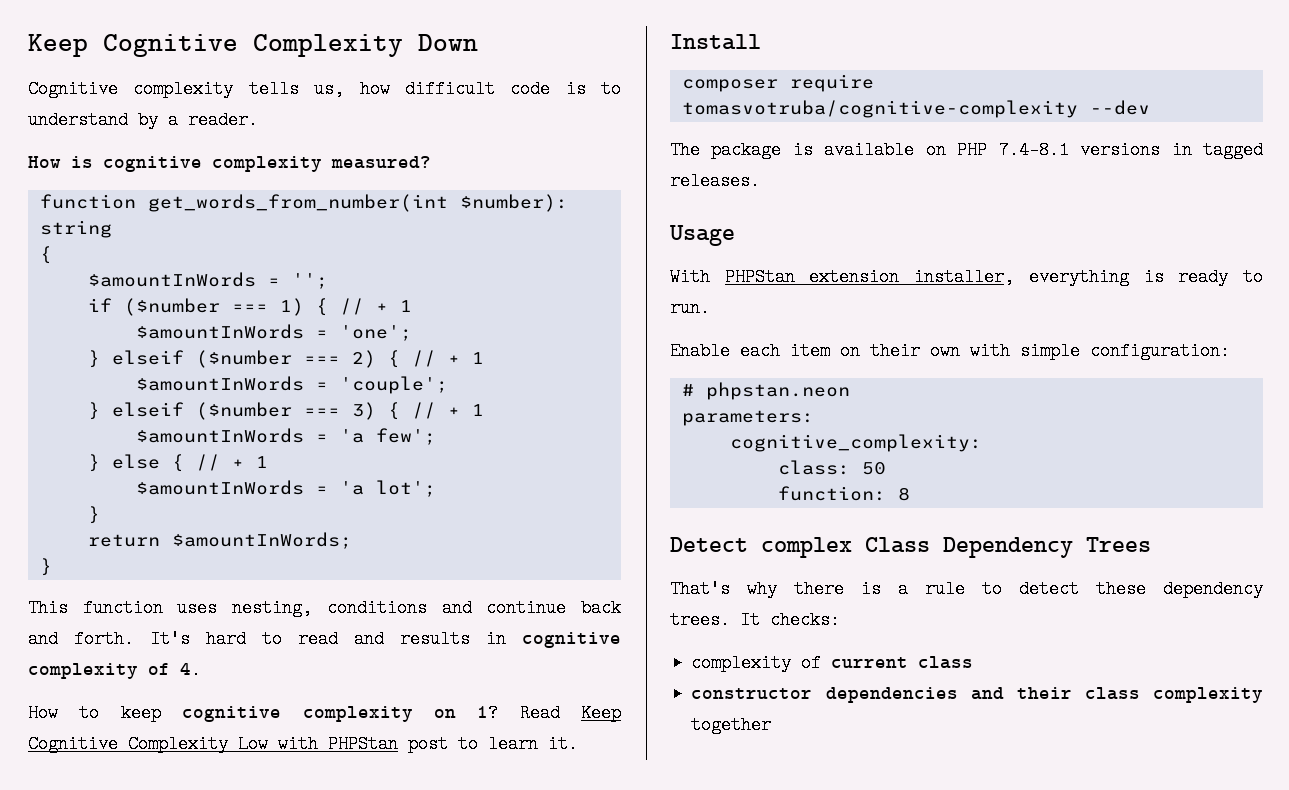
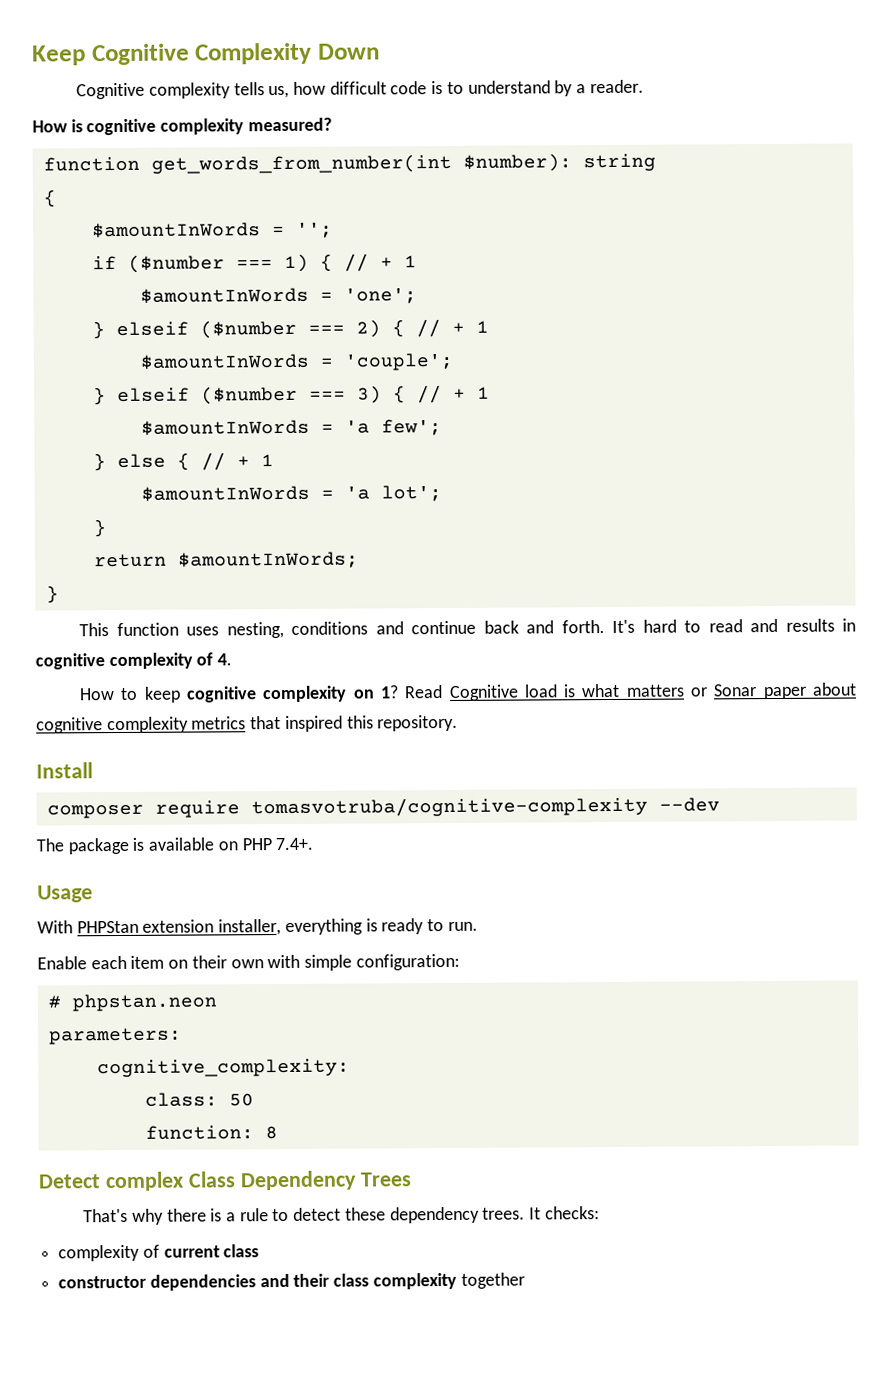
- Read Keep Cognitive Complexity Low with PHPStan post to learn it.
+ Read Cognitive load is what matters or Sonar paper about cognitive complexity metrics that inspired this repository.
- The package is available on PHP 7.4-8.1 versions in tagged releases.
+ The package is available on PHP 7.4+.

